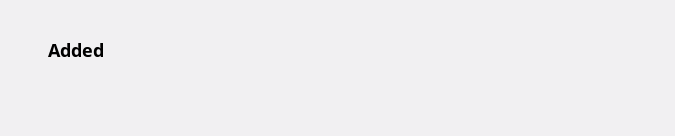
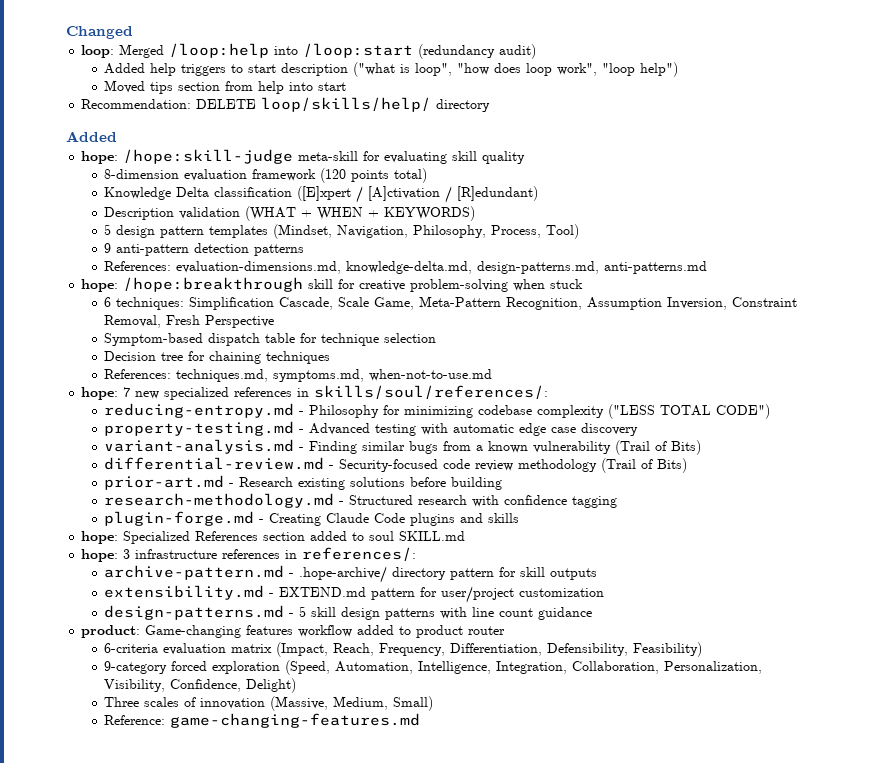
+ Changed
+ loop: Merged /loop:help into /loop:start (redundancy audit)
+ Added help triggers to start description ("what is loop", "how does loop work", "loop help")
+ Moved tips section from help into start
+ Recommendation: DELETE loop/skills/help/ directory
  Added
+ hope: /hope:skill-judge meta-skill for evaluating skill quality
+ 8-dimension evaluation framework (120 points total)
+ Knowledge Delta classification ([E]xpert / [A]ctivation / [R]edundant)
+ Description validation (WHAT + WHEN + KEYWORDS)
+ 5 design pattern templates (Mindset, Navigation, Philosophy, Process, Tool)
+ 9 anti-pattern detection patterns
+ References: evaluation-dimensions.md, knowledge-delta.md, design-patterns.md, anti-patterns.md
+ hope: /hope:breakthrough skill for creative problem-solving when stuck
+ 6 techniques: Simplification Cascade, Scale Game, Meta-Pattern Recognition, Assumption Inversion, Constraint Removal, Fresh Perspective
+ Symptom-based dispatch table for technique selection
+ Decision tree for chaining techniques
+ References: techniques.md, symptoms.md, when-not-to-use.md
+ hope: 7 new specialized references in skills/soul/references/:
+ reducing-entropy.md - Philosophy for minimizing codebase complexity ("LESS TOTAL CODE")
+ property-testing.md - Advanced testing with automatic edge case discovery
+ variant-analysis.md - Finding similar bugs from a known vulnerability (Trail of Bits)
+ differential-review.md - Security-focused code review methodology (Trail of Bits)
+ prior-art.md - Research existing solutions before building
+ research-methodology.md - Structured research with confidence tagging
+ plugin-forge.md - Creating Claude Code plugins and skills
+ hope: Specialized References section added to soul SKILL.md
+ hope: 3 infrastructure references in references/:
+ archive-pattern.md - .hope-archive/ directory pattern for skill outputs
+ extensibility.md - EXTEND.md pattern for user/project customization
+ design-patterns.md - 5 skill design patterns with line count guidance
+ product: Game-changing features workflow added to product router
+ 6-criteria evaluation matrix (Impact, Reach, Frequency, Differentiation, Defensibility, Feasibility)
+ 9-category forced exploration (Speed, Automation, Intelligence, Integration, Collaboration, Personalization, Visibility, Confidence, Delight)
+ Three scales of innovation (Massive, Medium, Small)
+ Reference: game-changing-features.md

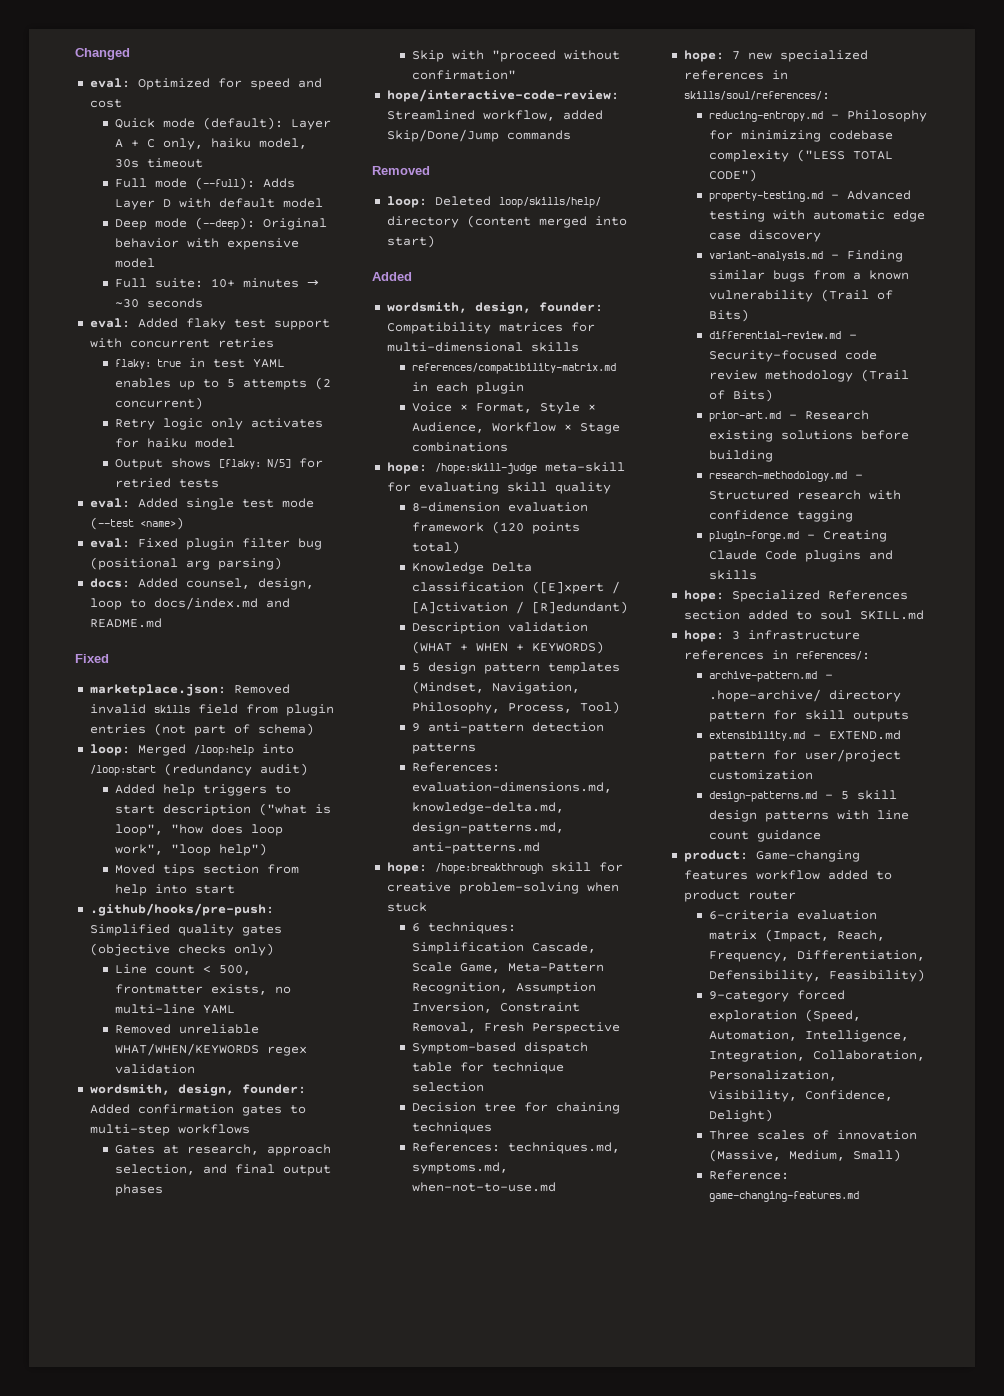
+ eval: Optimized for speed and cost
+ Quick mode (default): Layer A + C only, haiku model, 30s timeout
+ Full mode (--full): Adds Layer D with default model
+ Deep mode (--deep): Original behavior with expensive model
+ Full suite: 10+ minutes → ~30 seconds
+ eval: Added flaky test support with concurrent retries
+ flaky: true in test YAML enables up to 5 attempts (2 concurrent)
+ Retry logic only activates for haiku model
+ Output shows [flaky: N/5] for retried tests
+ eval: Added single test mode (--test <name>)
+ eval: Fixed plugin filter bug (positional arg parsing)
+ docs: Added counsel, design, loop to docs/index.md and README.md
+ Fixed
+ marketplace.json: Removed invalid skills field from plugin entries (not part of schema)
- Recommendation: DELETE loop/skills/help/ directory
+ .github/hooks/pre-push: Simplified quality gates (objective checks only)
+ Line count < 500, frontmatter exists, no multi-line YAML
+ Removed unreliable WHAT/WHEN/KEYWORDS regex validation
+ wordsmith, design, founder: Added confirmation gates to multi-step workflows
+ Gates at research, approach selection, and final output phases
+ Skip with "proceed without confirmation"
+ hope/interactive-code-review: Streamlined workflow, added Skip/Done/Jump commands
+ Removed
+ loop: Deleted loop/skills/help/ directory (content merged into start)
  Added
+ wordsmith, design, founder: Compatibility matrices for multi-dimensional skills
+ references/compatibility-matrix.md in each plugin
+ Voice × Format, Style × Audience, Workflow × Stage combinations

